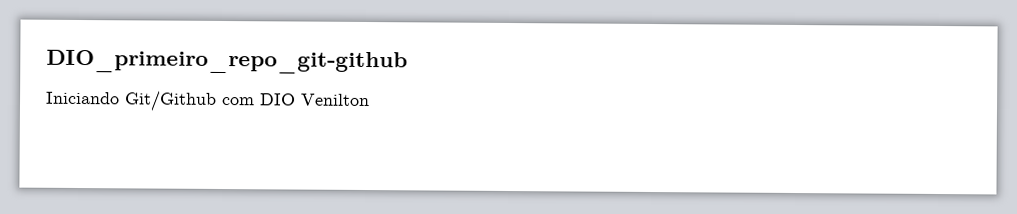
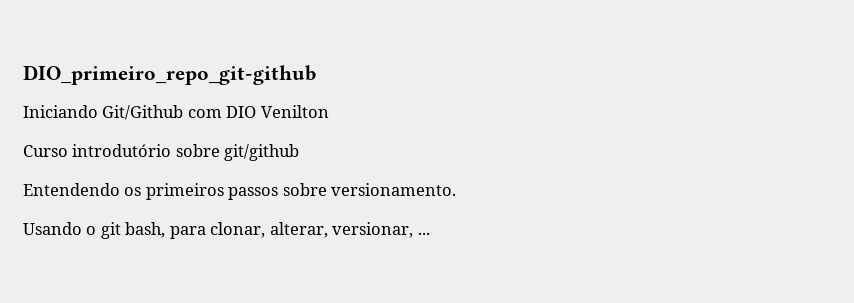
+ Curso introdutório sobre git/github
+ Entendendo os primeiros passos sobre versionamento.
+ Usando o git bash, para clonar, alterar, versionar, ...

